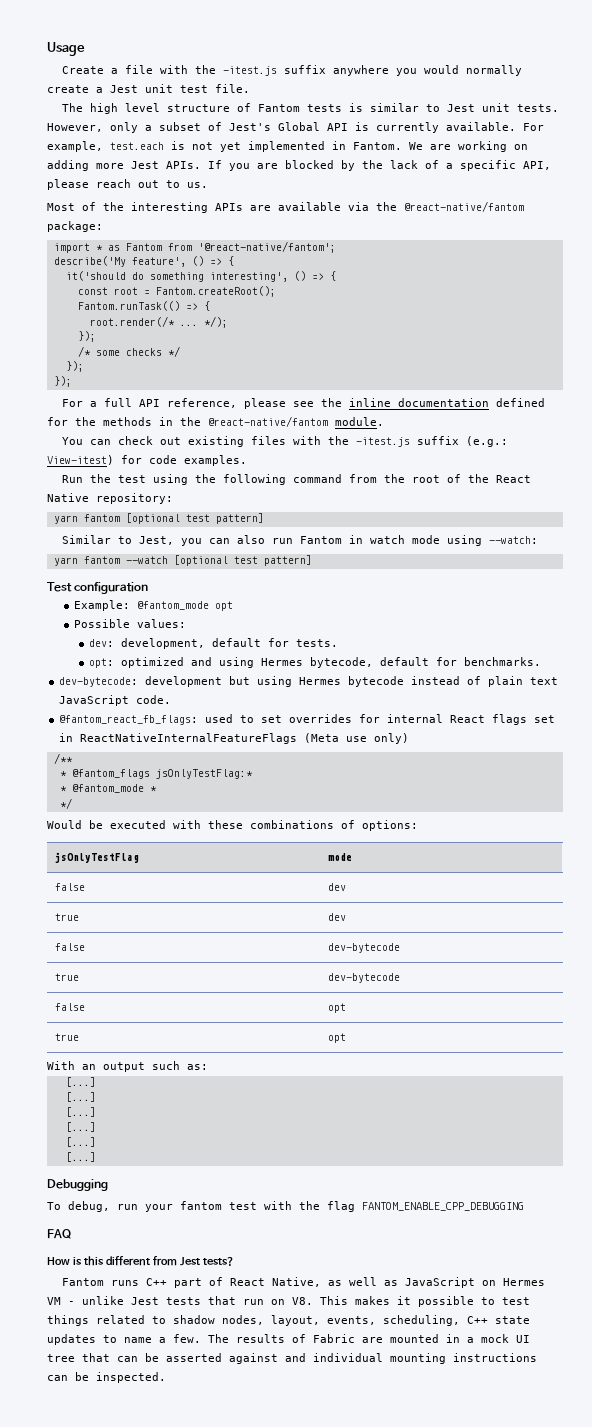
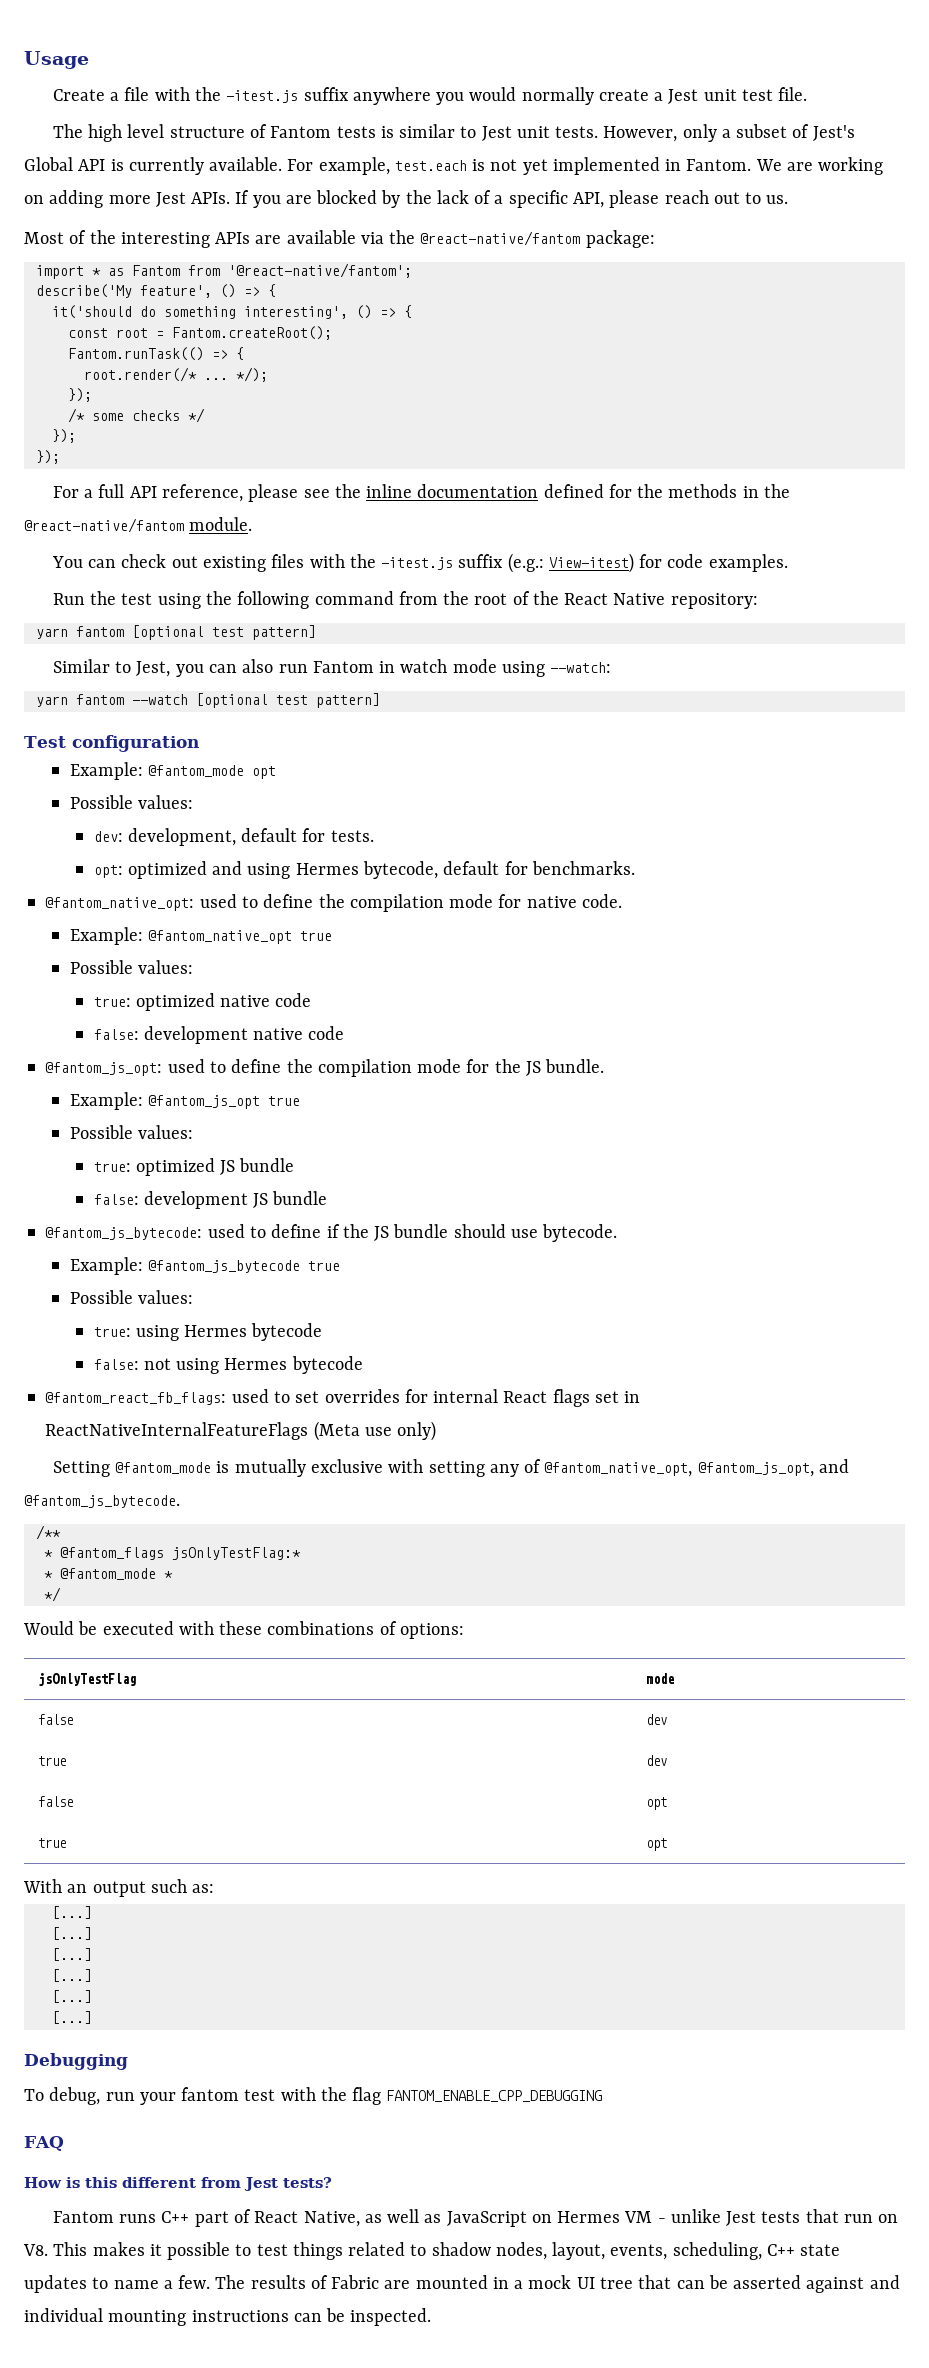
- dev-bytecode: development but using Hermes bytecode instead of plain text JavaScript code.
+ @fantom_native_opt: used to define the compilation mode for native code.
+ Example: @fantom_native_opt true
+ Possible values:
+ true: optimized native code
+ false: development native code
+ @fantom_js_opt: used to define the compilation mode for the JS bundle.
+ Example: @fantom_js_opt true
+ Possible values:
+ true: optimized JS bundle
+ false: development JS bundle
+ @fantom_js_bytecode: used to define if the JS bundle should use bytecode.
+ Example: @fantom_js_bytecode true
+ Possible values:
+ true: using Hermes bytecode
+ false: not using Hermes bytecode
+ Setting @fantom_mode is mutually exclusive with setting any of @fantom_native_opt, @fantom_js_opt, and @fantom_js_bytecode.
- false | dev-bytecode
- true | dev-bytecode

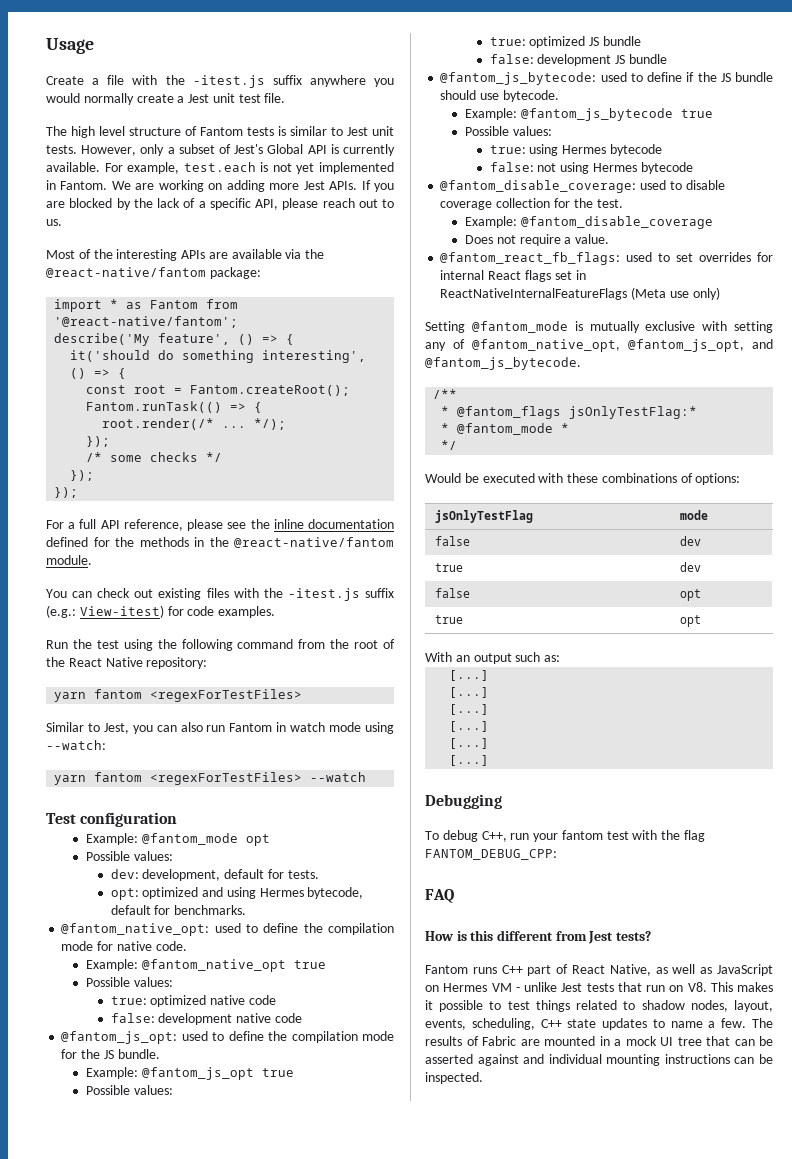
  Run the test using the following command from the root of the React Native repository:
- yarn fantom [optional test pattern]
+ yarn fantom <regexForTestFiles>
- yarn fantom --watch [optional test pattern]
+ yarn fantom <regexForTestFiles> --watch
+ @fantom_disable_coverage: used to disable coverage collection for the test.
+ Example: @fantom_disable_coverage
+ Does not require a value.
- To debug, run your fantom test with the flag FANTOM_ENABLE_CPP_DEBUGGING
+ To debug C++, run your fantom test with the flag FANTOM_DEBUG_CPP:

